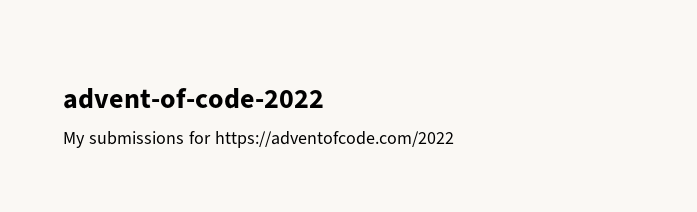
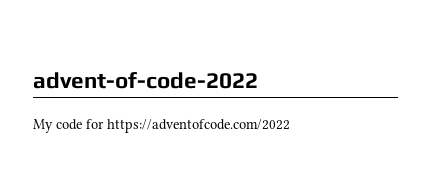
- My submissions for https://adventofcode.com/2022
+ My code for https://adventofcode.com/2022

